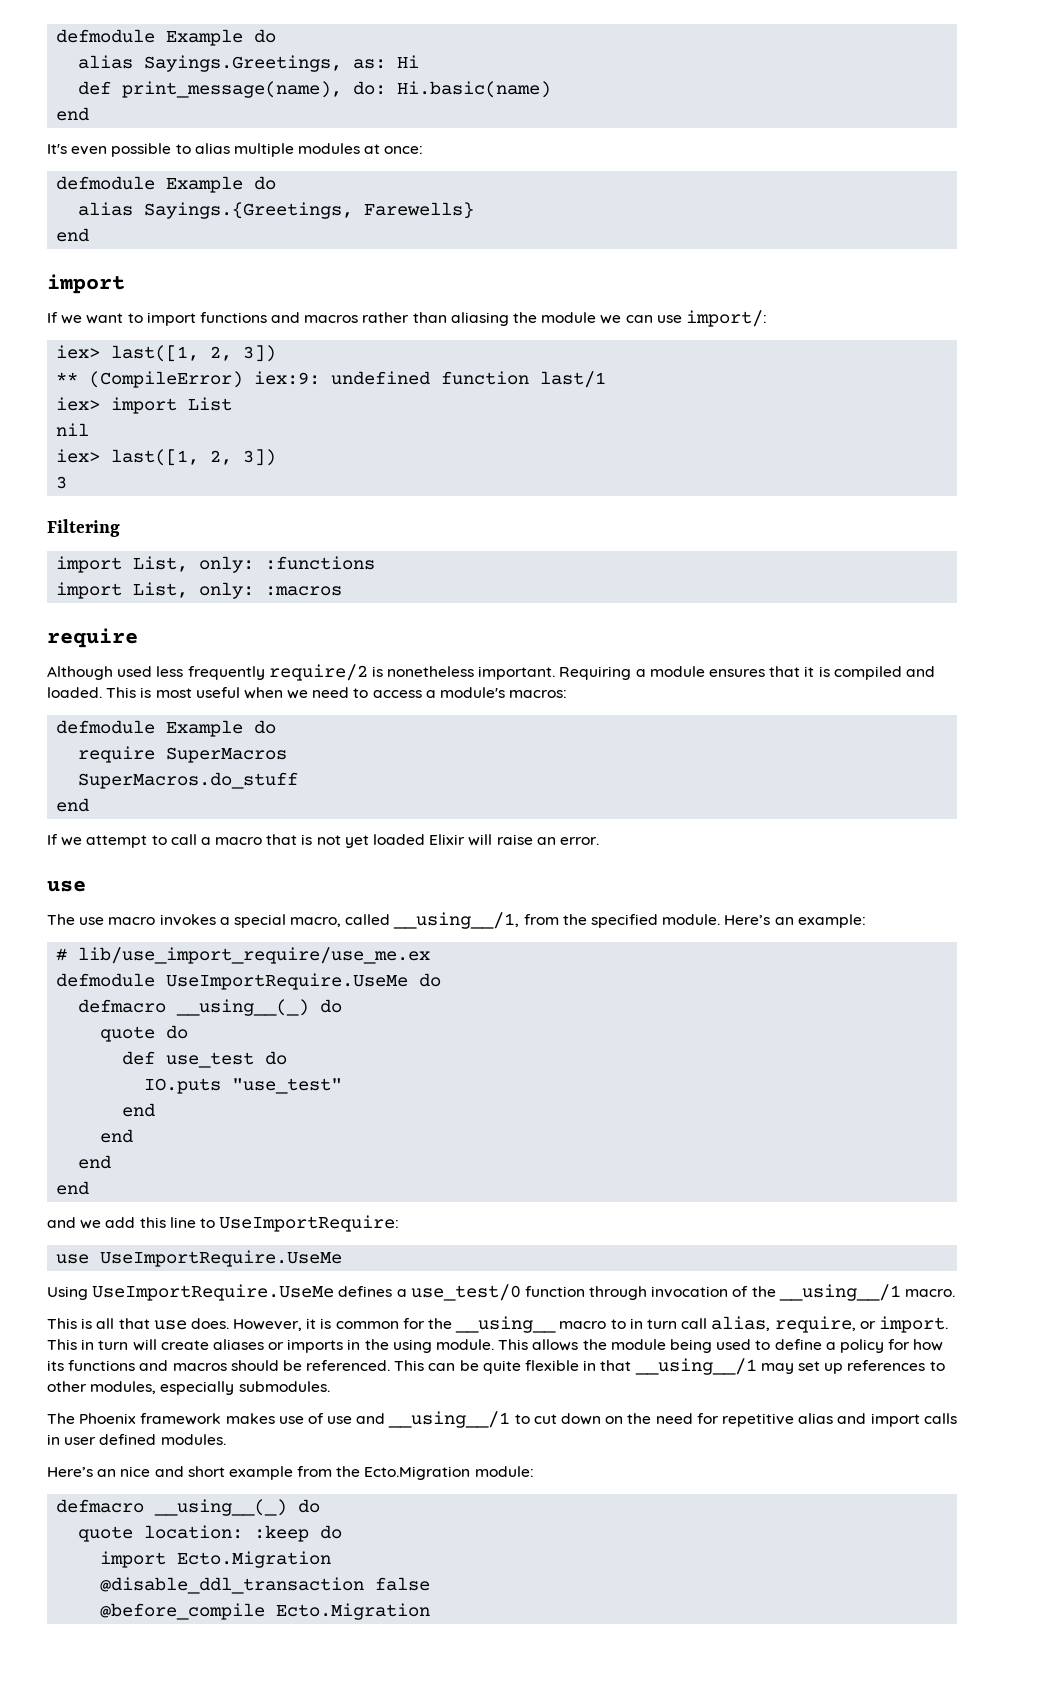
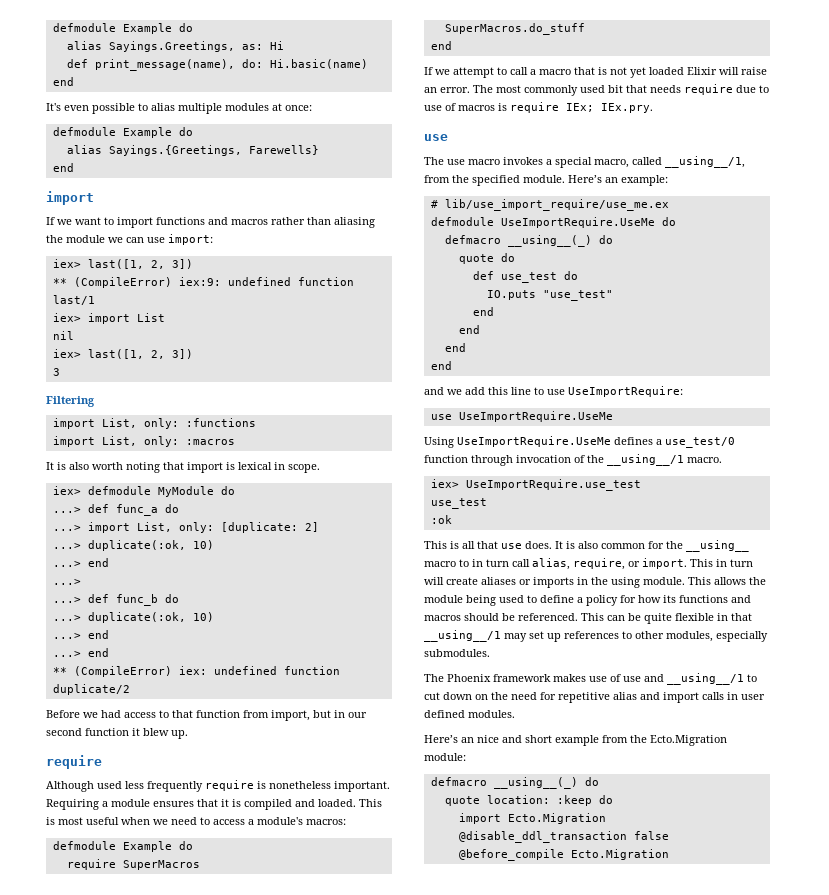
- If we want to import functions and macros rather than aliasing the module we can use import/:
+ If we want to import functions and macros rather than aliasing the module we can use import:
+ It is also worth noting that import is lexical in scope.
+ iex> defmodule MyModule do
+ ...> def func_a do
+ ...> import List, only: [duplicate: 2]
+ ...> duplicate(:ok, 10)
+ ...> end
+ ...>
+ ...> def func_b do
+ ...> duplicate(:ok, 10)
+ ...> end
+ ...> end
+ ** (CompileError) iex: undefined function duplicate/2
+ Before we had access to that function from import, but in our second function it blew up.
- Although used less frequently require/2 is nonetheless important.
+ Although used less frequently require is nonetheless important.
+ The most commonly used bit that needs require due to use of macros is require IEx; IEx.pry.
- and we add this line to UseImportRequire:
+ and we add this line to use UseImportRequire:
+ iex> UseImportRequire.use_test
+ use_test
+ :ok
- However, it is common for the __using__ macro to in turn call alias, require, or import.
+ It is also common for the __using__ macro to in turn call alias, require, or import.

